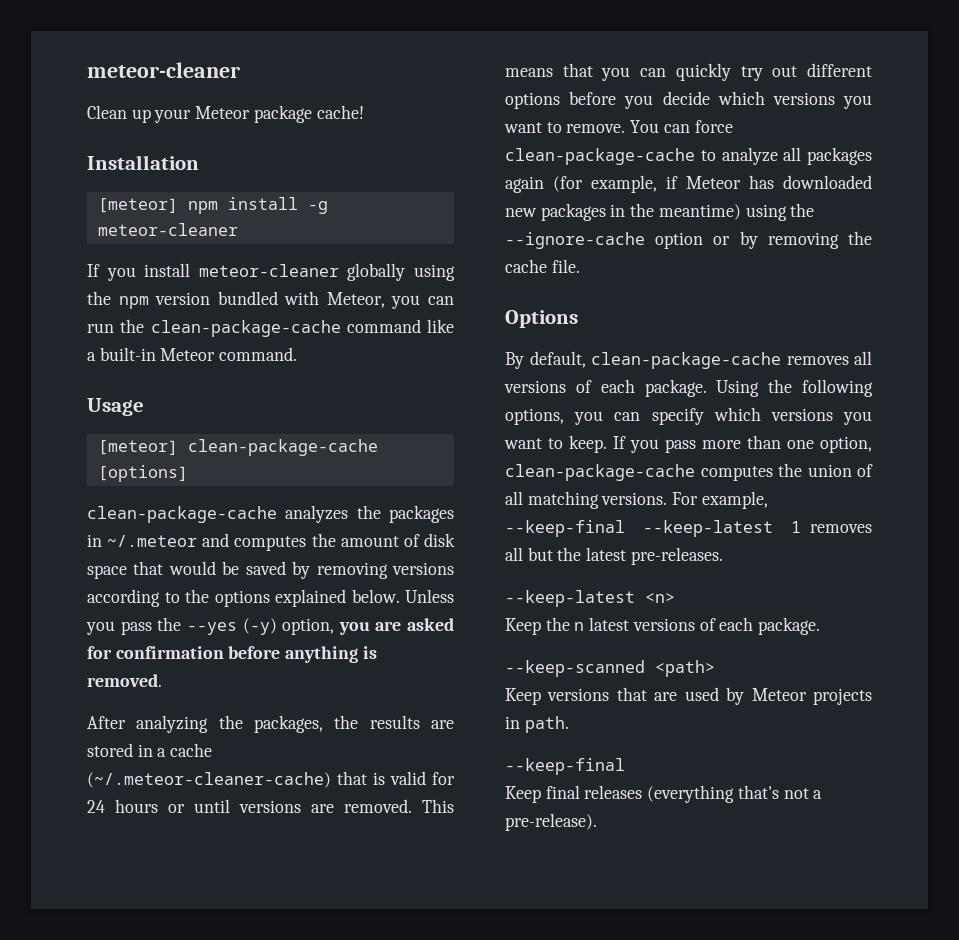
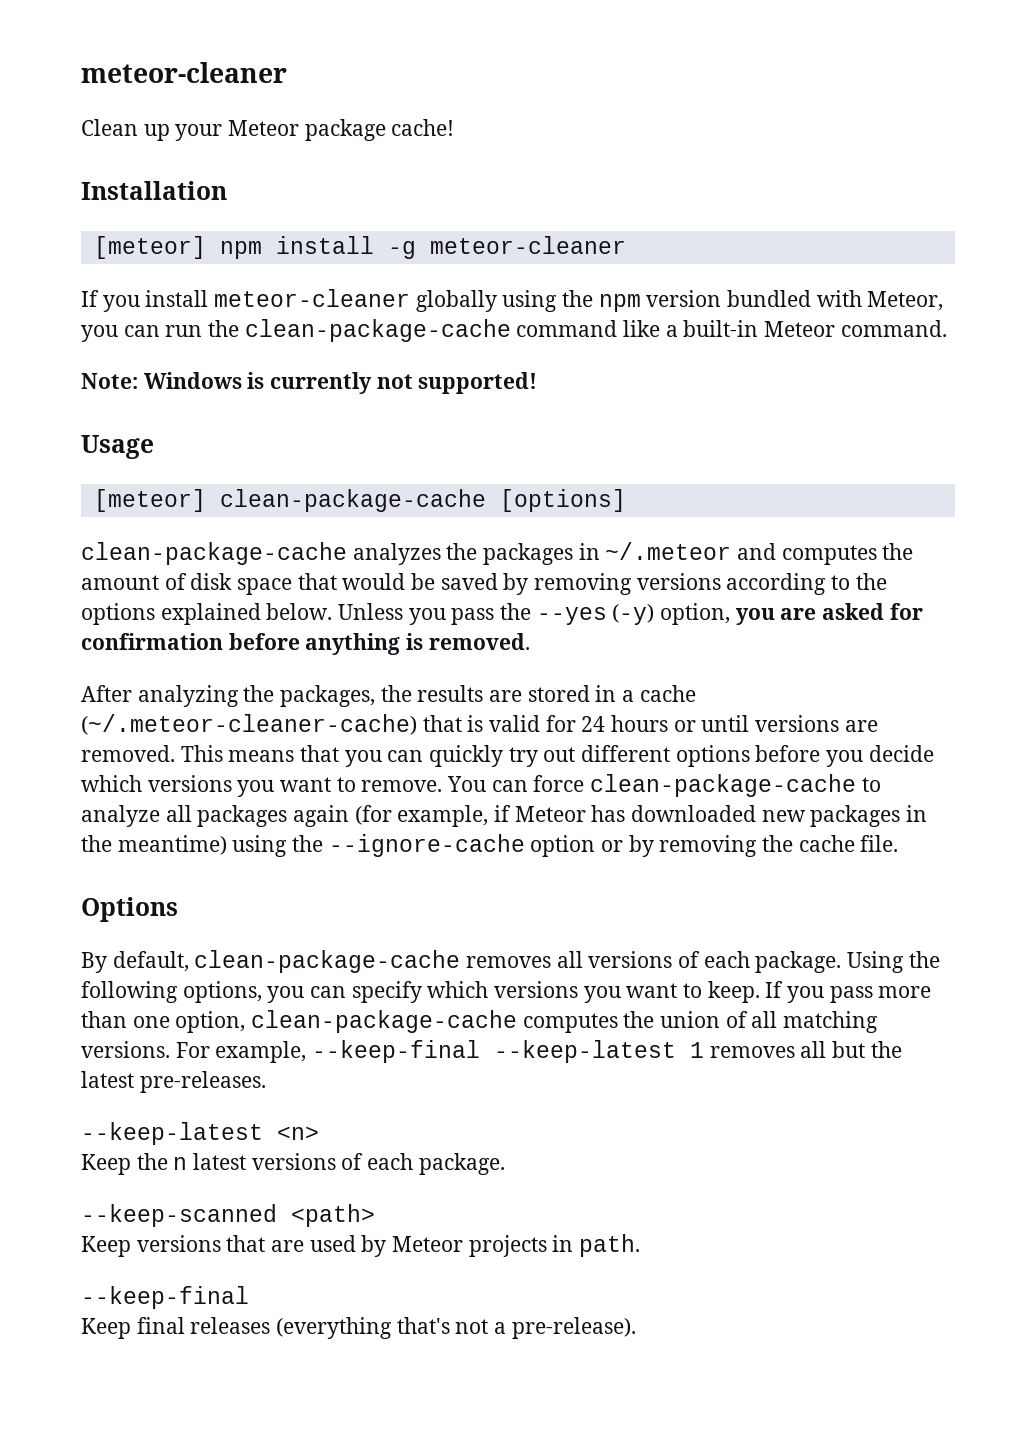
+ Note: Windows is currently not supported!

